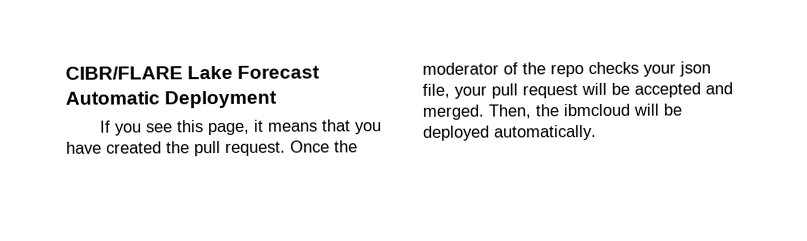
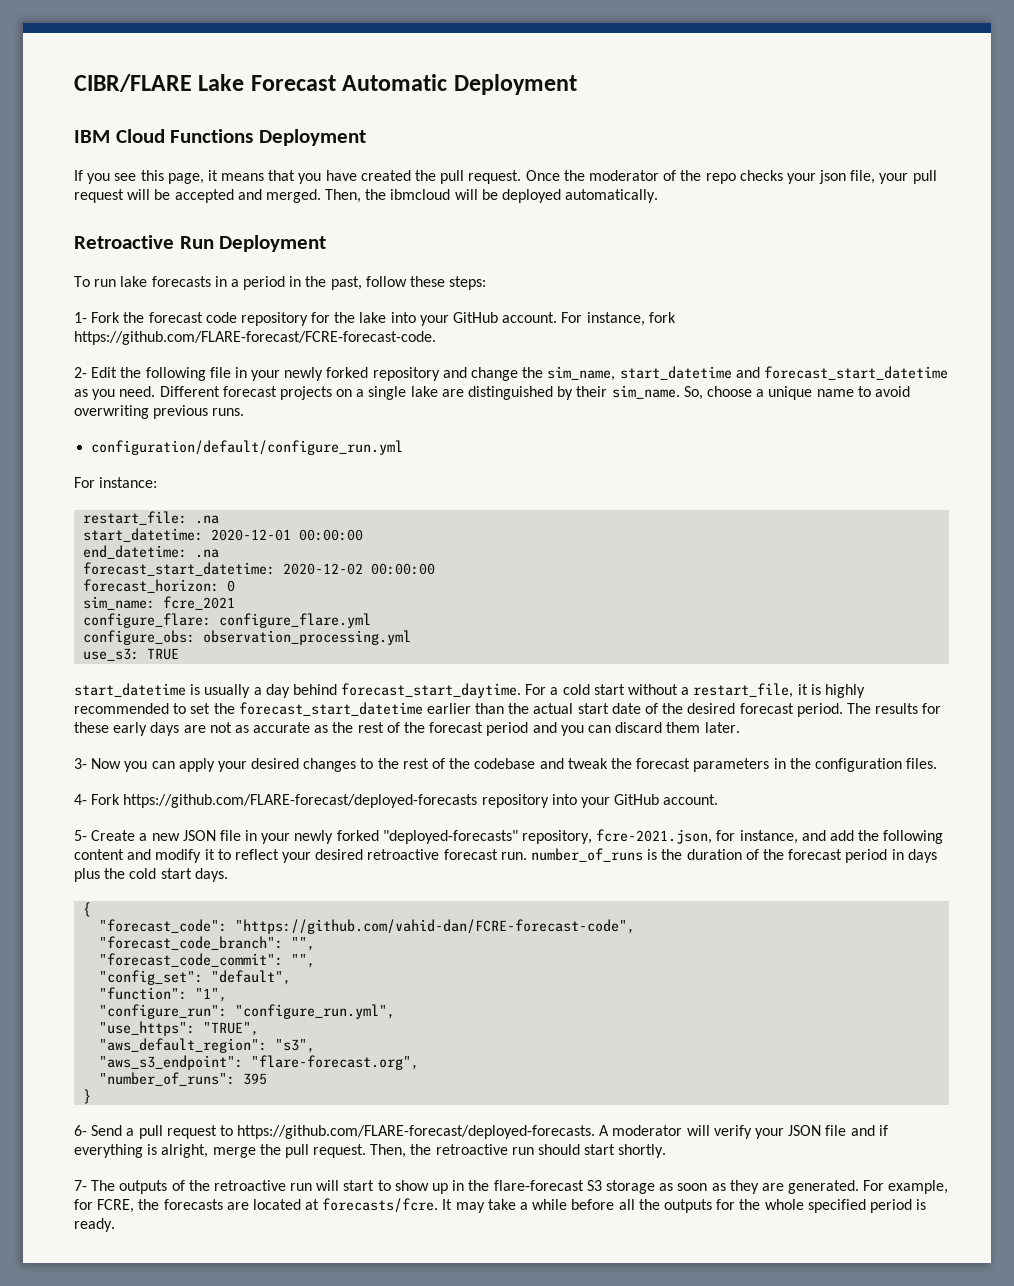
+ IBM Cloud Functions Deployment
+ Retroactive Run Deployment
+ To run lake forecasts in a period in the past, follow these steps:
+ 1- Fork the forecast code repository for the lake into your GitHub account. For instance, fork https://github.com/FLARE-forecast/FCRE-forecast-code.
+ 2- Edit the following file in your newly forked repository and change the sim_name, start_datetime and forecast_start_datetime as you need. Different forecast projects on a single lake are distinguished by their sim_name. So, choose a unique name to avoid overwriting previous runs.
+ configuration/default/configure_run.yml
+ For instance:
+ restart_file: .na
+ start_datetime: 2020-12-01 00:00:00
+ end_datetime: .na
+ forecast_start_datetime: 2020-12-02 00:00:00
+ forecast_horizon: 0
+ sim_name: fcre_2021
+ configure_flare: configure_flare.yml
+ configure_obs: observation_processing.yml
+ use_s3: TRUE
+ start_datetime is usually a day behind forecast_start_daytime. For a cold start without a restart_file, it is highly recommended to set the forecast_start_datetime earlier than the actual start date of the desired forecast period. The results for these early days are not as accurate as the rest of the forecast period and you can discard them later.
+ 3- Now you can apply your desired changes to the rest of the codebase and tweak the forecast parameters in the configuration files.
+ 4- Fork https://github.com/FLARE-forecast/deployed-forecasts repository into your GitHub account.
+ 5- Create a new JSON file in your newly forked "deployed-forecasts" repository, fcre-2021.json, for instance, and add the following content and modify it to reflect your desired retroactive forecast run. number_of_runs is the duration of the forecast period in days plus the cold start days.
+ {
+ "forecast_code": "https://github.com/vahid-dan/FCRE-forecast-code",
+ "forecast_code_branch": "",
+ "forecast_code_commit": "",
+ "config_set": "default",
+ "function": "1",
+ "configure_run": "configure_run.yml",
+ "use_https": "TRUE",
+ "aws_default_region": "s3",
+ "aws_s3_endpoint": "flare-forecast.org",
+ "number_of_runs": 395
+ }
+ 6- Send a pull request to https://github.com/FLARE-forecast/deployed-forecasts. A moderator will verify your JSON file and if everything is alright, merge the pull request. Then, the retroactive run should start shortly.
+ 7- The outputs of the retroactive run will start to show up in the flare-forecast S3 storage as soon as they are generated. For example, for FCRE, the forecasts are located at forecasts/fcre. It may take a while before all the outputs for the whole specified period is ready.

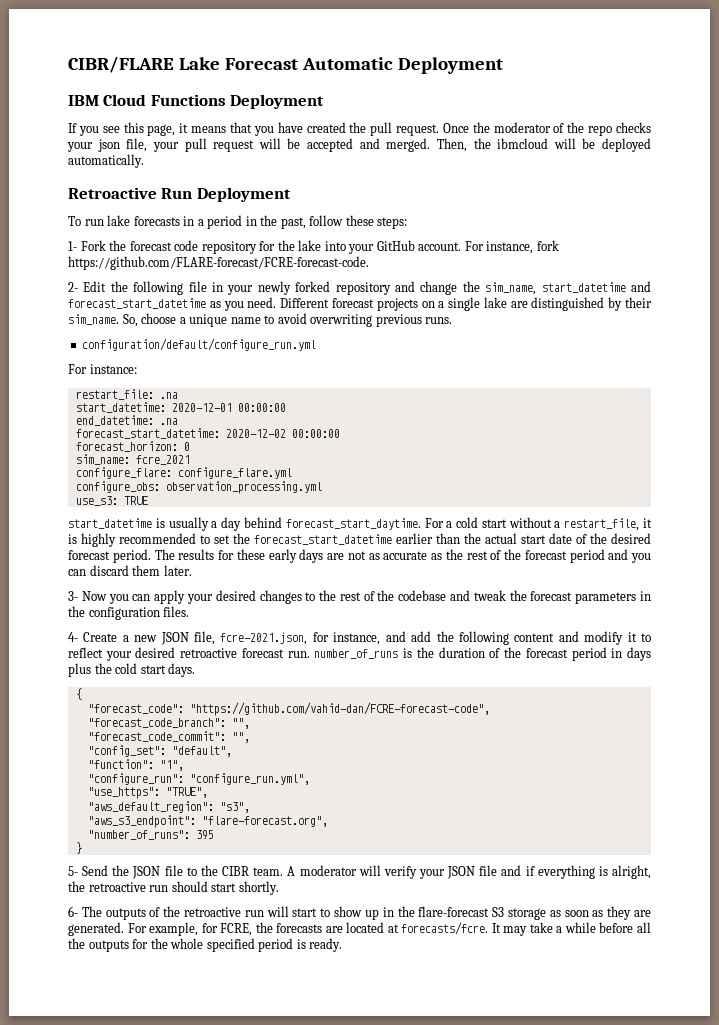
- 4- Fork https://github.com/FLARE-forecast/deployed-forecasts repository into your GitHub account.
- 5- Create a new JSON file in your newly forked "deployed-forecasts" repository, fcre-2021.json, for instance, and add the following content and modify it to reflect your desired retroactive forecast run. number_of_runs is the duration of the forecast period in days plus the cold start days.
+ 4- Create a new JSON file, fcre-2021.json, for instance, and add the following content and modify it to reflect your desired retroactive forecast run. number_of_runs is the duration of the forecast period in days plus the cold start days.
- 6- Send a pull request to https://github.com/FLARE-forecast/deployed-forecasts. A moderator will verify your JSON file and if everything is alright, merge the pull request. Then, the retroactive run should start shortly.
+ 5- Send the JSON file to the CIBR team. A moderator will verify your JSON file and if everything is alright, the retroactive run should start shortly.
- 7- The outputs of the retroactive run will start to show up in the flare-forecast S3 storage as soon as they are generated.
+ 6- The outputs of the retroactive run will start to show up in the flare-forecast S3 storage as soon as they are generated.

